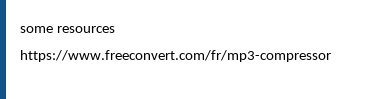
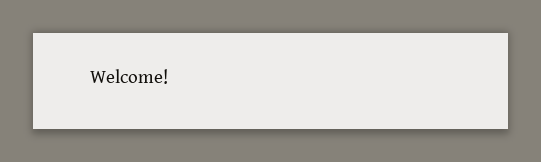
- some resources
- https://www.freeconvert.com/fr/mp3-compressor
+ Welcome!

